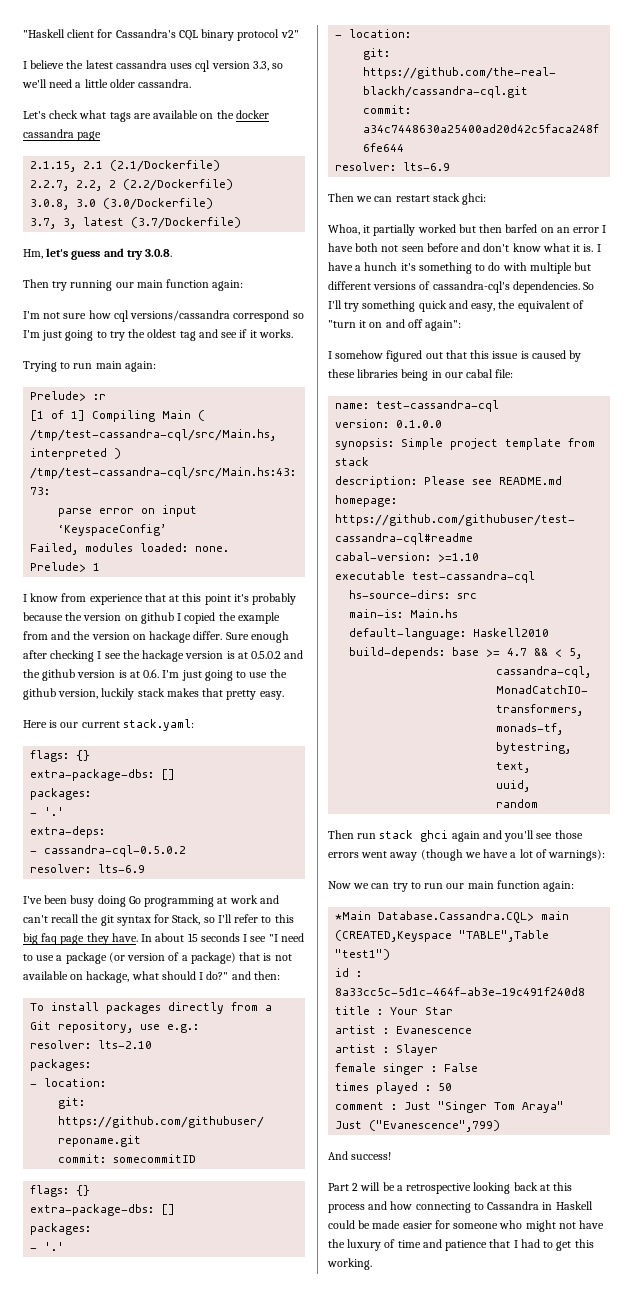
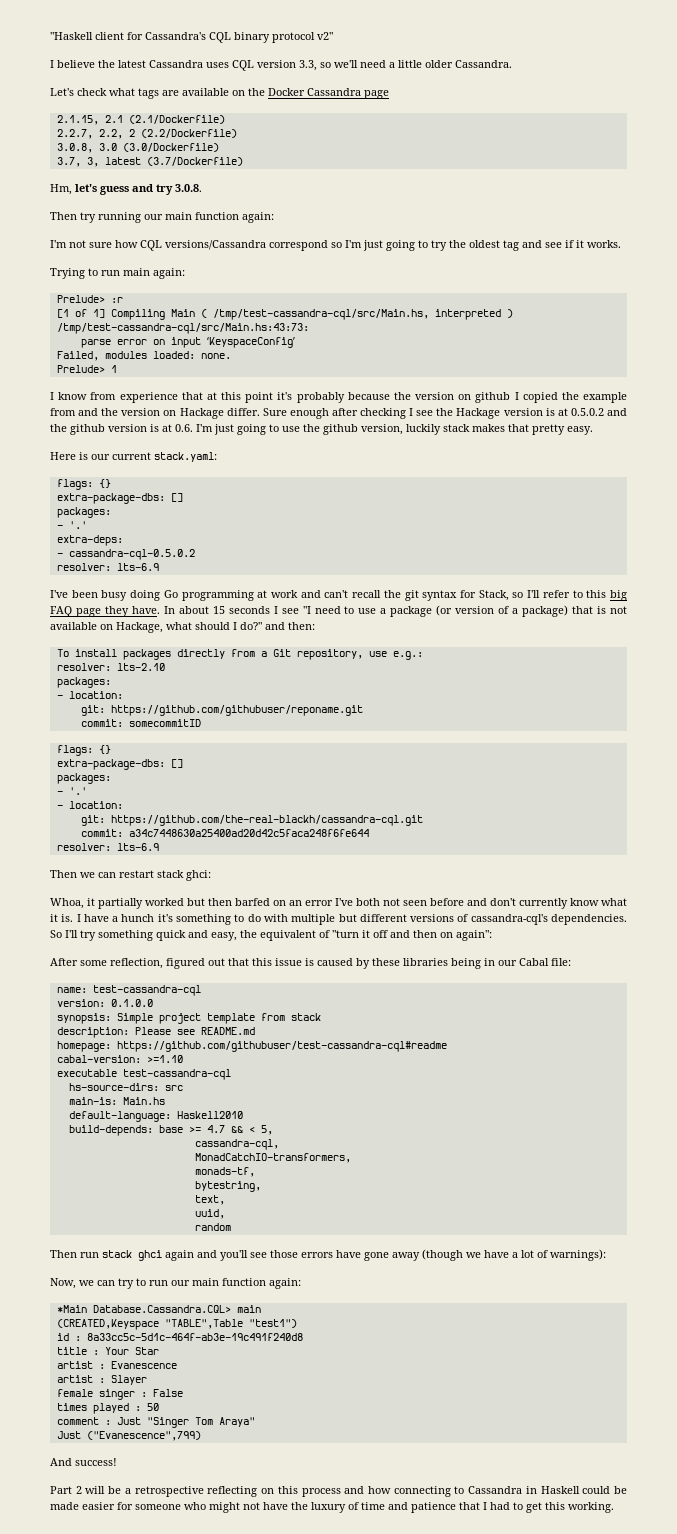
- I believe the latest cassandra uses cql version 3.3, so we'll need a little older cassandra.
+ I believe the latest Cassandra uses CQL version 3.3, so we'll need a little older Cassandra.
- Let's check what tags are available on the docker cassandra page
+ Let's check what tags are available on the Docker Cassandra page
- I'm not sure how cql versions/cassandra correspond so I'm just going to try the oldest tag and see if it works.
+ I'm not sure how CQL versions/Cassandra correspond so I'm just going to try the oldest tag and see if it works.
- I know from experience that at this point it's probably because the version on github I copied the example from and the version on hackage differ.
+ I know from experience that at this point it's probably because the version on github I copied the example from and the version on Hackage differ.
- Sure enough after checking I see the hackage version is at 0.5.0.2 and the github version is at 0.6. I'm just going to use the github version, luckily stack makes that pretty easy.
+ Sure enough after checking I see the Hackage version is at 0.5.0.2 and the github version is at 0.6. I'm just going to use the github version, luckily stack makes that pretty easy.
- I've been busy doing Go programming at work and can't recall the git syntax for Stack, so I'll refer to this big faq page they have.
+ I've been busy doing Go programming at work and can't recall the git syntax for Stack, so I'll refer to this big FAQ page they have.
- In about 15 seconds I see "I need to use a package (or version of a package) that is not available on hackage, what should I do?" and then:
+ In about 15 seconds I see "I need to use a package (or version of a package) that is not available on Hackage, what should I do?" and then:
- Whoa, it partially worked but then barfed on an error I have both not seen before and don't know what it is.
+ Whoa, it partially worked but then barfed on an error I've both not seen before and don't currently know what it is.
- So I'll try something quick and easy, the equivalent of "turn it on and off again":
- I somehow figured out that this issue is caused by these libraries being in our cabal file:
+ So I'll try something quick and easy, the equivalent of "turn it off and then on again":
+ After some reflection, figured out that this issue is caused by these libraries being in our Cabal file:
- Then run stack ghci again and you'll see those errors went away (though we have a lot of warnings):
+ Then run stack ghci again and you'll see those errors have gone away (though we have a lot of warnings):
- Now we can try to run our main function again:
+ Now, we can try to run our main function again:
- Part 2 will be a retrospective looking back at this process and how connecting to Cassandra in Haskell could be made easier for someone who might not have the luxury of time and patience that I had to get this working.
+ Part 2 will be a retrospective reflecting on this process and how connecting to Cassandra in Haskell could be made easier for someone who might not have the luxury of time and patience that I had to get this working.

